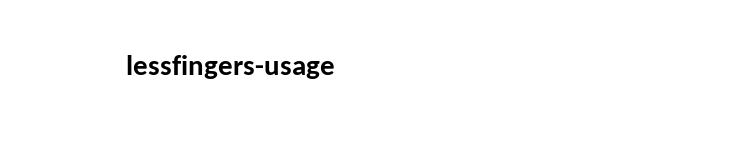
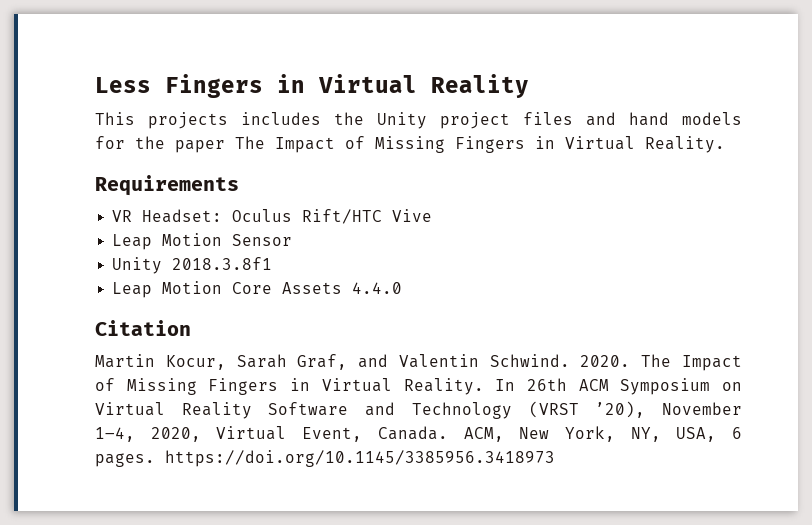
- lessfingers-usage
+ Less Fingers in Virtual Reality
+ This projects includes the Unity project files and hand models for the paper The Impact of Missing Fingers in Virtual Reality.
+ Requirements
+ VR Headset: Oculus Rift/HTC Vive
+ Leap Motion Sensor
+ Unity 2018.3.8f1
+ Leap Motion Core Assets 4.4.0
+ Citation
+ Martin Kocur, Sarah Graf, and Valentin Schwind. 2020. The Impact of Missing Fingers in Virtual Reality. In 26th ACM Symposium on Virtual Reality Software and Technology (VRST ’20), November 1–4, 2020, Virtual Event, Canada. ACM, New York, NY, USA, 6 pages. https://doi.org/10.1145/3385956.3418973

